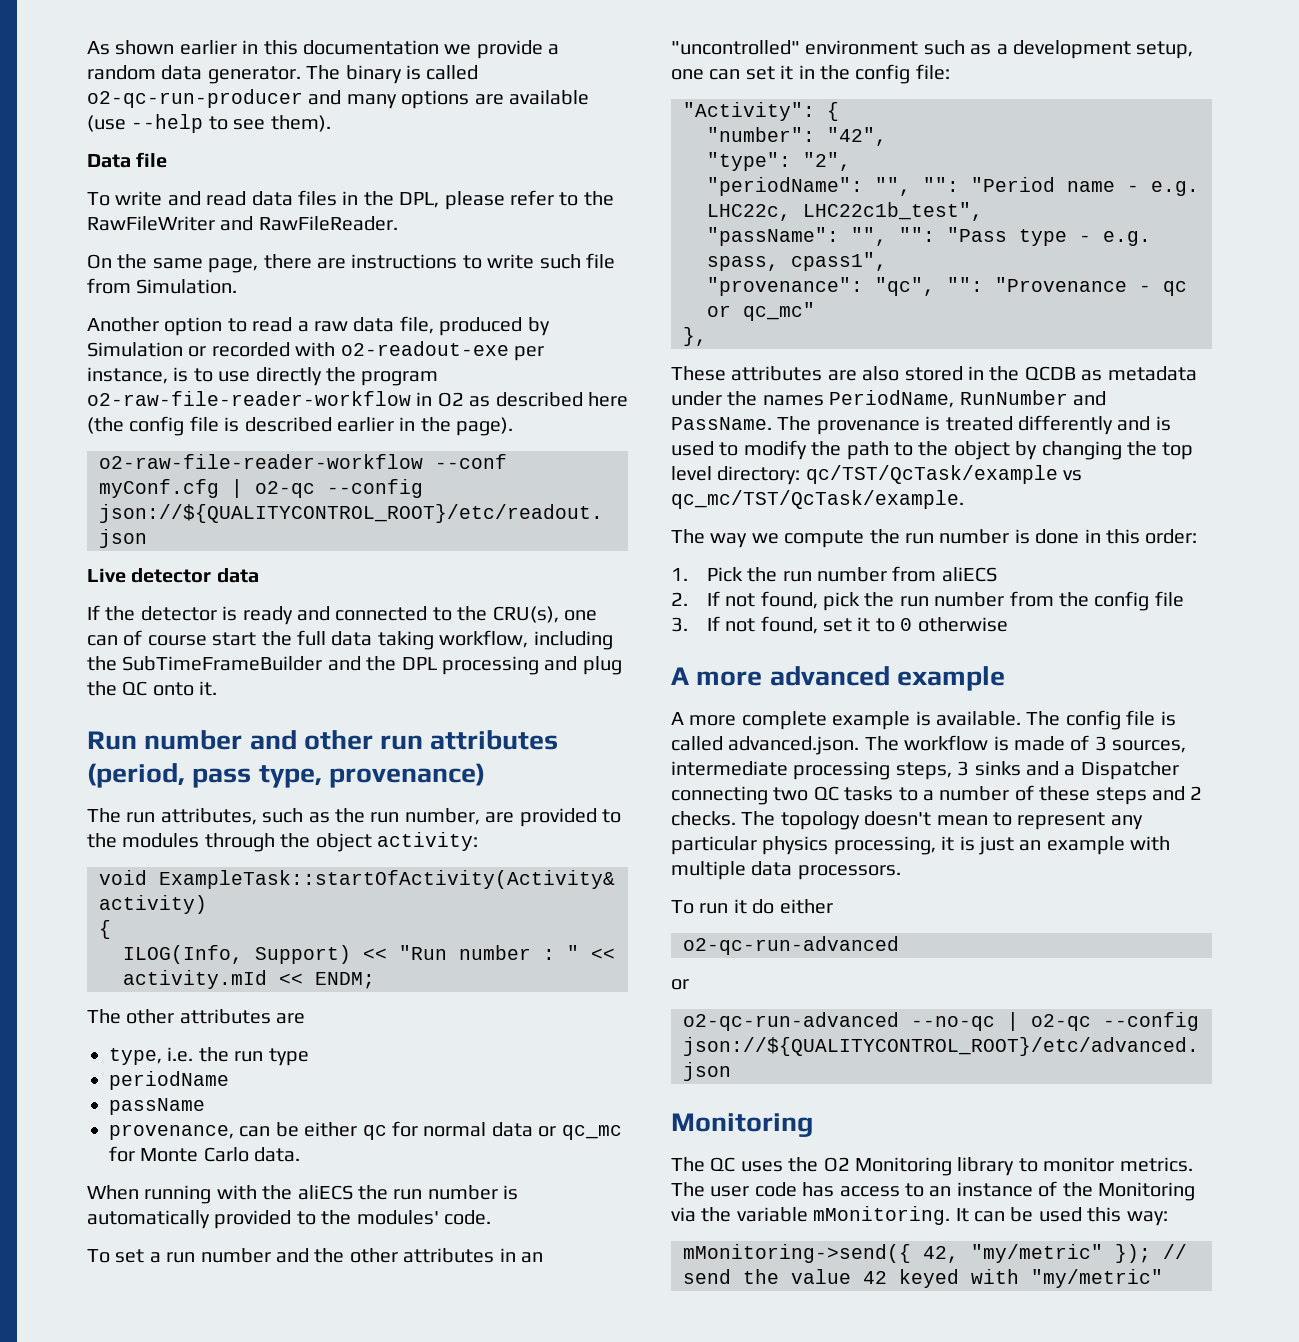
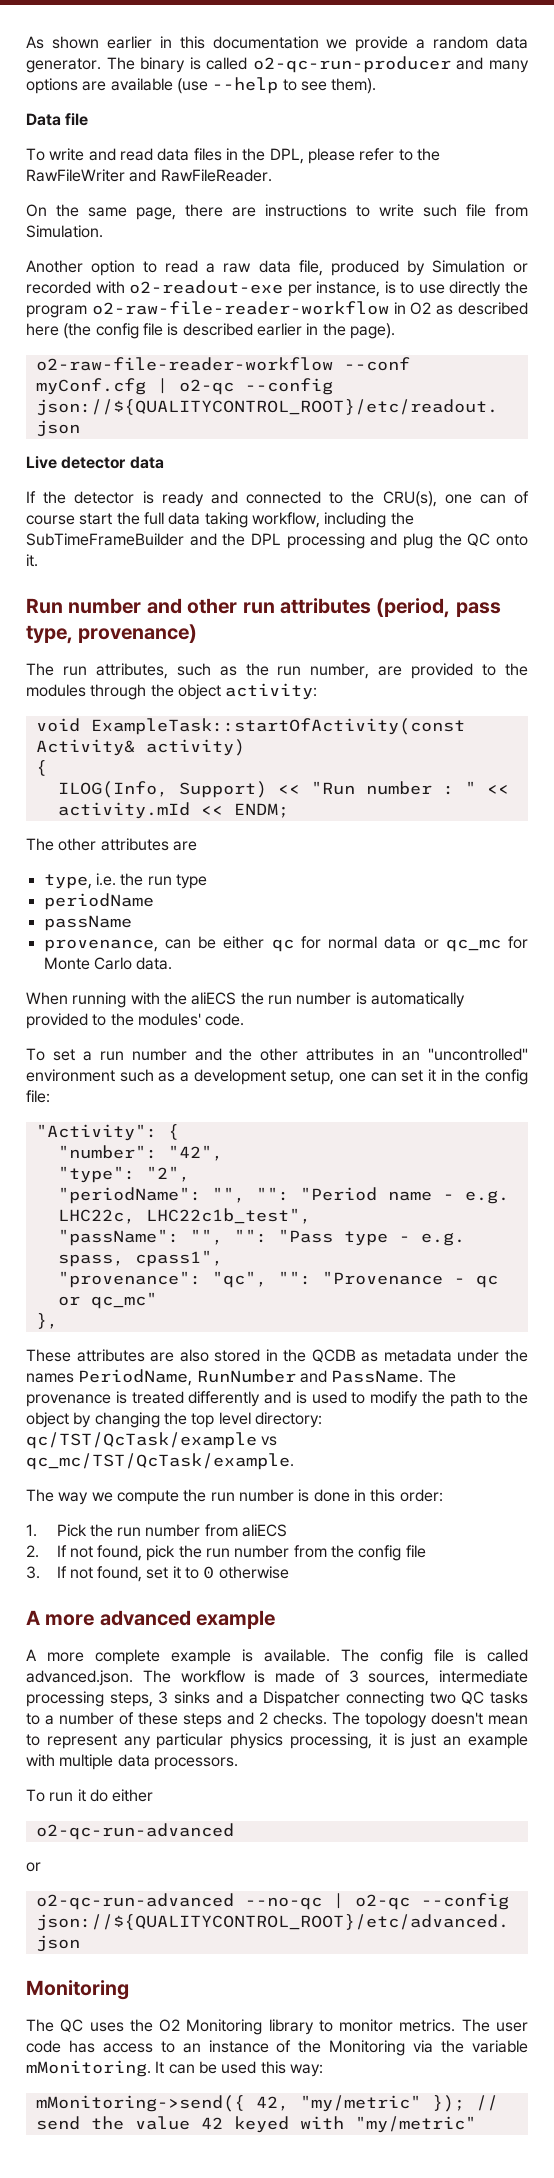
- void ExampleTask::startOfActivity(Activity& activity)
+ void ExampleTask::startOfActivity(const Activity& activity)

